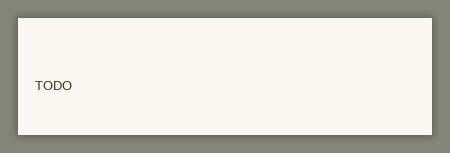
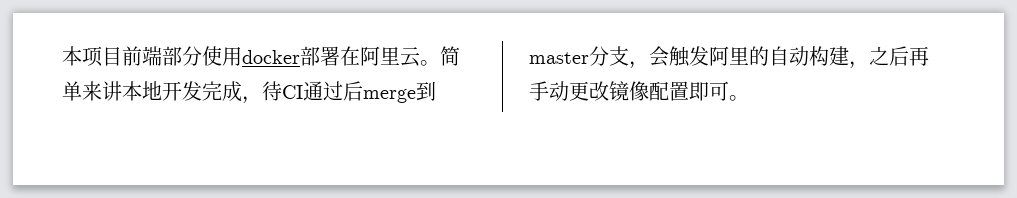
- TODO
+ 本项目前端部分使用docker部署在阿里云。简单来讲本地开发完成，待CI通过后merge到master分支，会触发阿里的自动构建，之后再手动更改镜像配置即可。

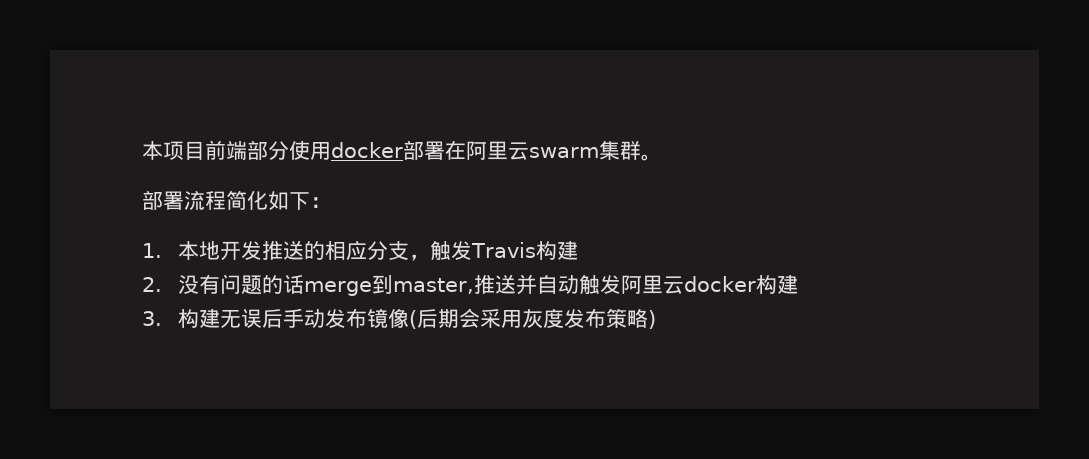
- 本项目前端部分使用docker部署在阿里云。简单来讲本地开发完成，待CI通过后merge到master分支，会触发阿里的自动构建，之后再手动更改镜像配置即可。
+ 本项目前端部分使用docker部署在阿里云swarm集群。
+ 部署流程简化如下：
+ 1.本地开发推送的相应分支，触发Travis构建
+ 2.没有问题的话merge到master,推送并自动触发阿里云docker构建
+ 3.构建无误后手动发布镜像(后期会采用灰度发布策略)

